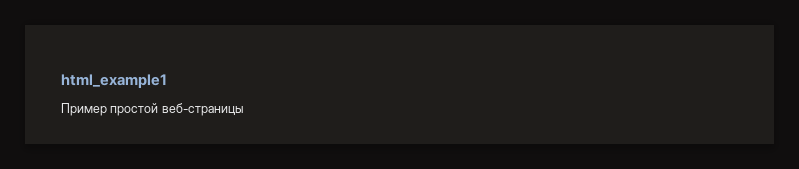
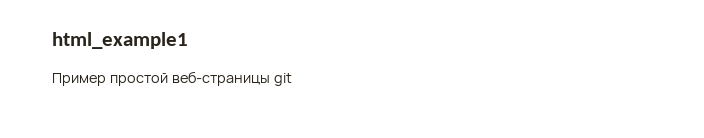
- Пример простой веб-страницы
+ Пример простой веб-страницы git

